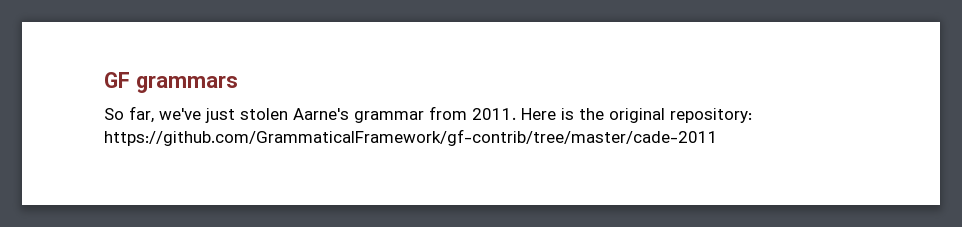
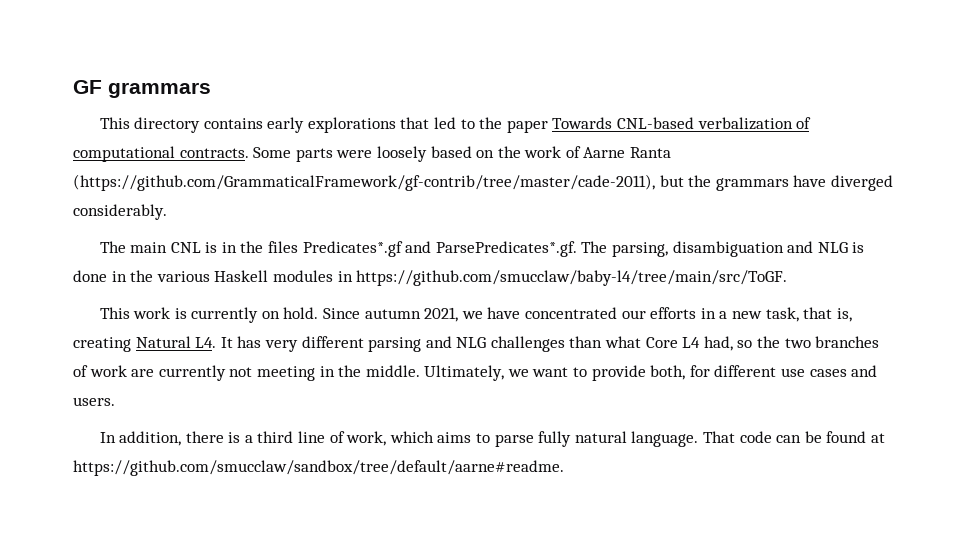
- So far, we've just stolen Aarne's grammar from 2011. Here is the original repository: https://github.com/GrammaticalFramework/gf-contrib/tree/master/cade-2011
+ This directory contains early explorations that led to the paper Towards CNL-based verbalization of computational contracts. Some parts were loosely based on the work of Aarne Ranta (https://github.com/GrammaticalFramework/gf-contrib/tree/master/cade-2011), but the grammars have diverged considerably.
+ The main CNL is in the files Predicates*.gf and ParsePredicates*.gf. The parsing, disambiguation and NLG is done in the various Haskell modules in https://github.com/smucclaw/baby-l4/tree/main/src/ToGF.
+ This work is currently on hold. Since autumn 2021, we have concentrated our efforts in a new task, that is, creating Natural L4. It has very different parsing and NLG challenges than what Core L4 had, so the two branches of work are currently not meeting in the middle. Ultimately, we want to provide both, for different use cases and users.
+ In addition, there is a third line of work, which aims to parse fully natural language. That code can be found at https://github.com/smucclaw/sandbox/tree/default/aarne#readme.

